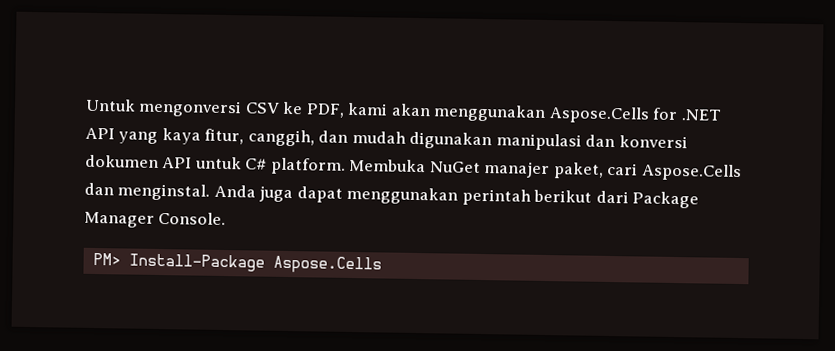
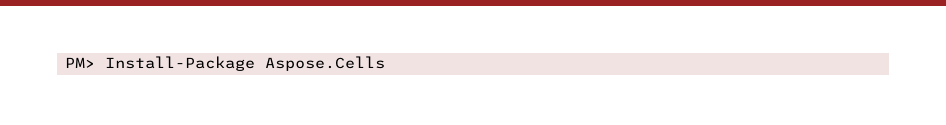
- Untuk mengonversi CSV ke PDF, kami akan menggunakan Aspose.Cells for .NET API yang kaya fitur, canggih, dan mudah digunakan manipulasi dan konversi dokumen API untuk C# platform. Membuka NuGet manajer paket, cari Aspose.Cells dan menginstal. Anda juga dapat menggunakan perintah berikut dari Package Manager Console.

